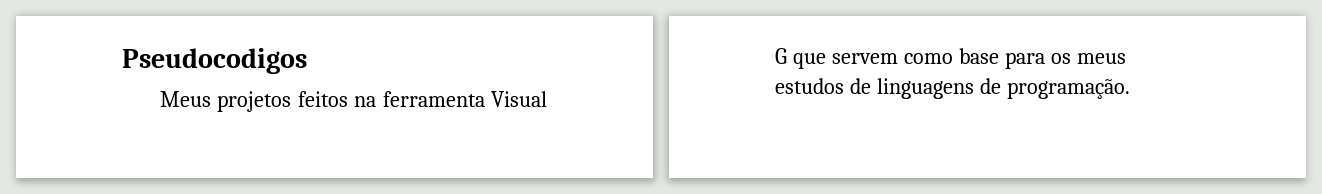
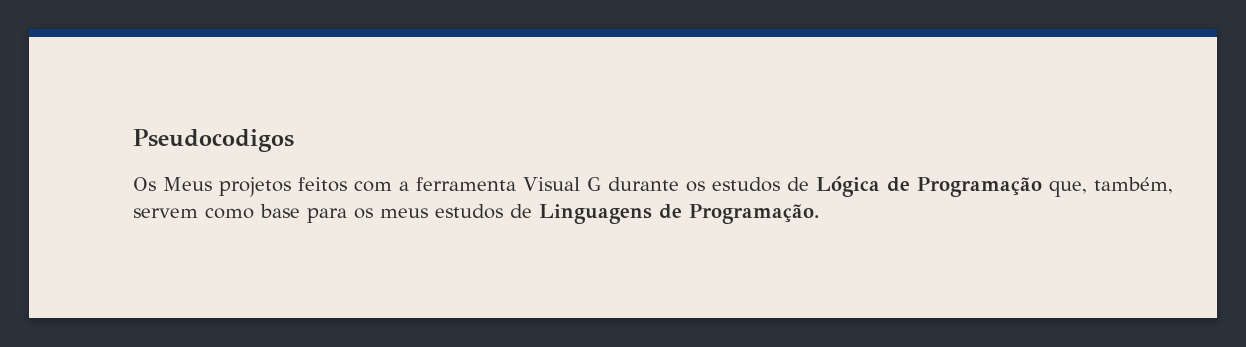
- Meus projetos feitos na ferramenta Visual G que servem como base para os meus estudos de linguagens de programação.
+ Os Meus projetos feitos com a ferramenta Visual G durante os estudos de Lógica de Programação que, também, servem como base para os meus estudos de Linguagens de Programação.

